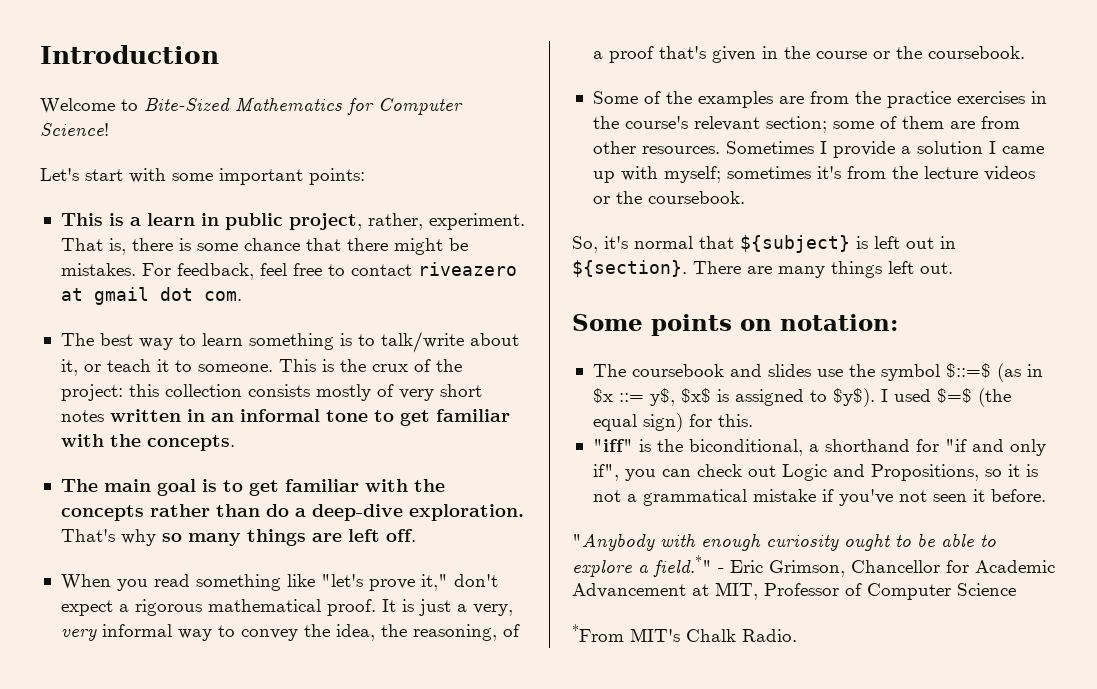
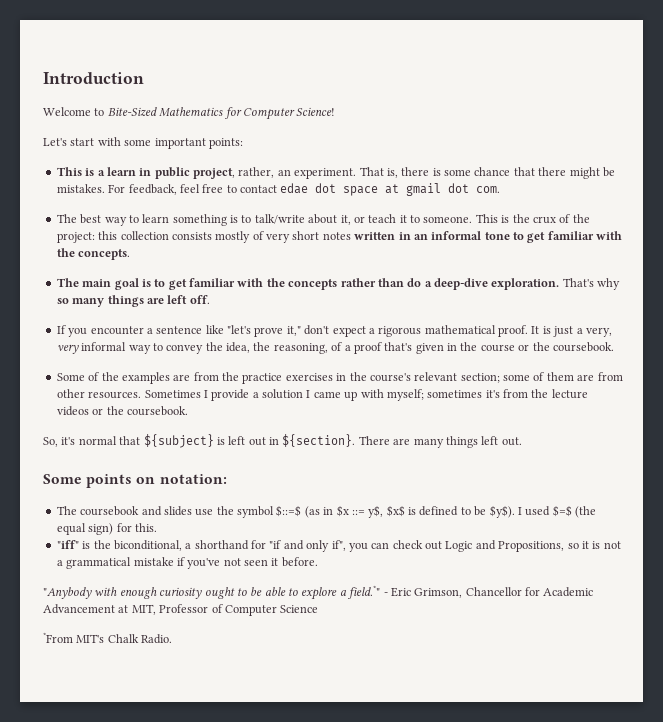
- This is a learn in public project, rather, experiment.
+ This is a learn in public project, rather, an experiment.
- For feedback, feel free to contact riveazero at gmail dot com.
+ For feedback, feel free to contact edae dot space at gmail dot com.
- When you read something like "let's prove it," don't expect a rigorous mathematical proof.
+ If you encounter a sentence like "let's prove it," don't expect a rigorous mathematical proof.
- The coursebook and slides use the symbol $::=$ (as in $x ::= y$, $x$ is assigned to $y$).
+ The coursebook and slides use the symbol $::=$ (as in $x ::= y$, $x$ is defined to be $y$).

